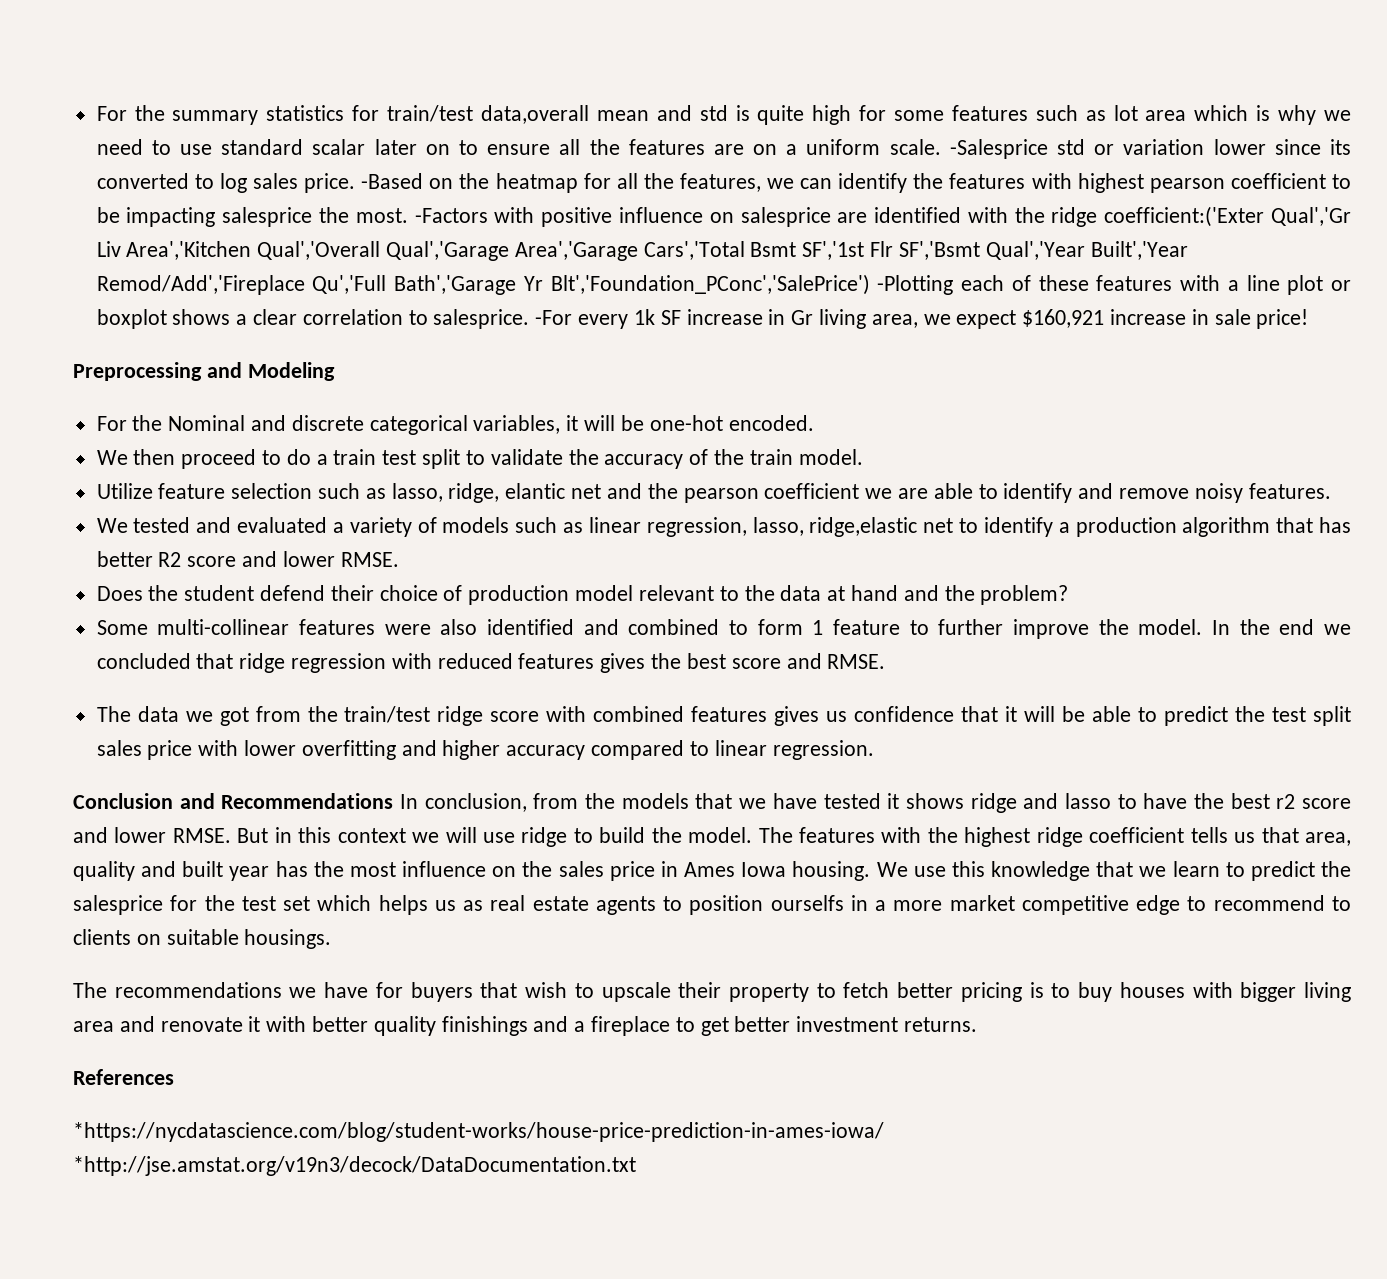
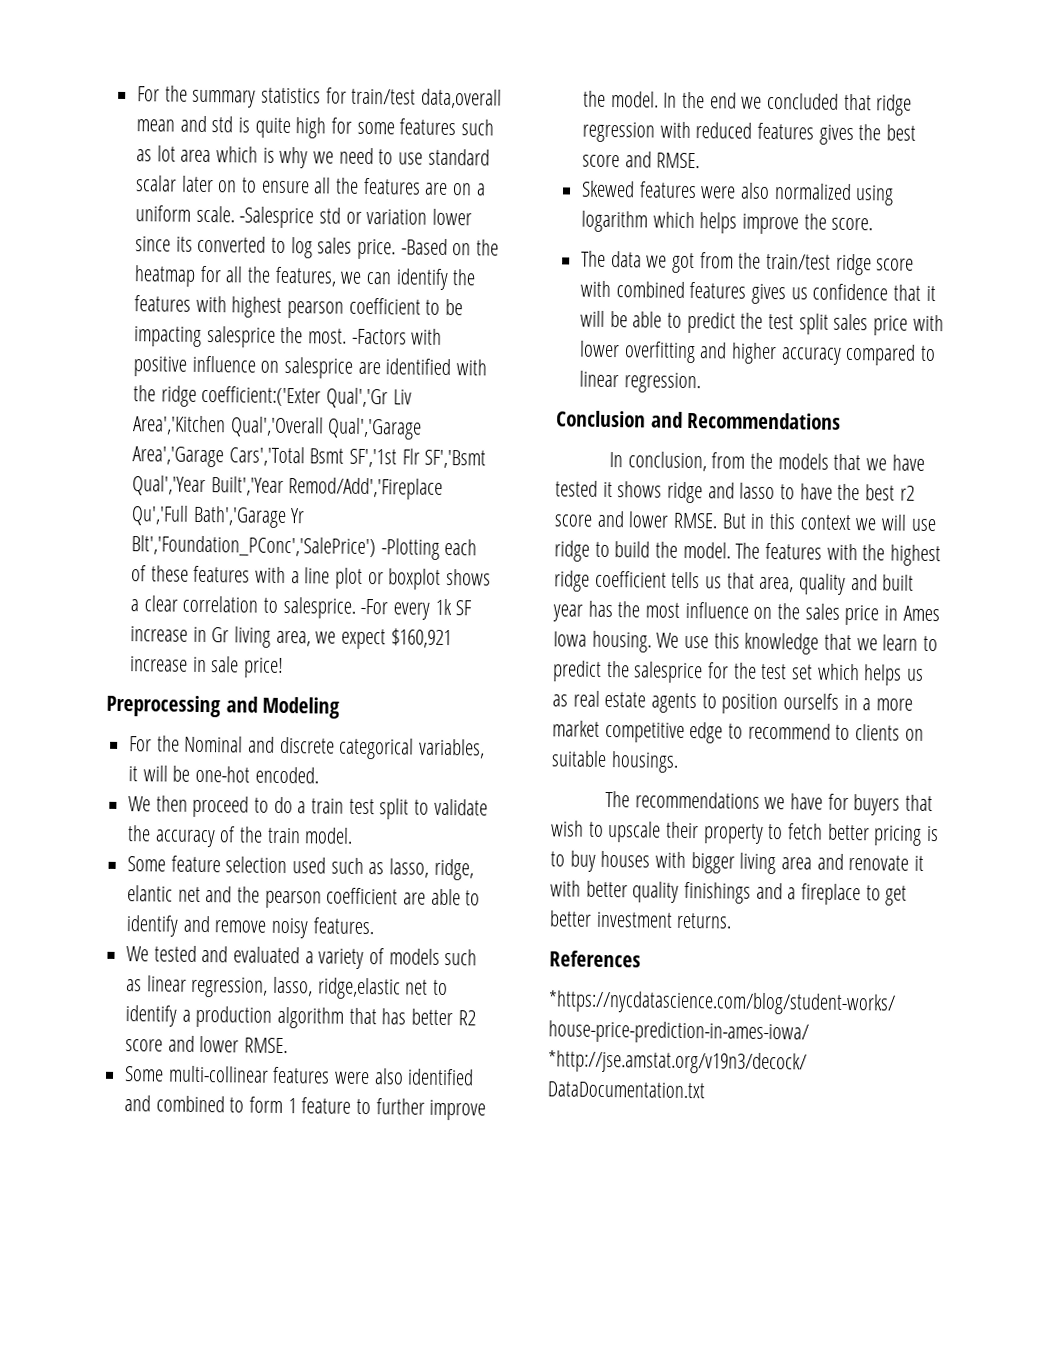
- Utilize feature selection such as lasso, ridge, elantic net and the pearson coefficient we are able to identify and remove noisy features.
+ Some feature selection used such as lasso, ridge, elantic net and the pearson coefficient are able to identify and remove noisy features.
- Does the student defend their choice of production model relevant to the data at hand and the problem?
+ Skewed features were also normalized using logarithm which helps improve the score.
- Conclusion and Recommendations In conclusion, from the models that we have tested it shows ridge and lasso to have the best r2 score and lower RMSE.
+ Conclusion and Recommendations
+ In conclusion, from the models that we have tested it shows ridge and lasso to have the best r2 score and lower RMSE.

